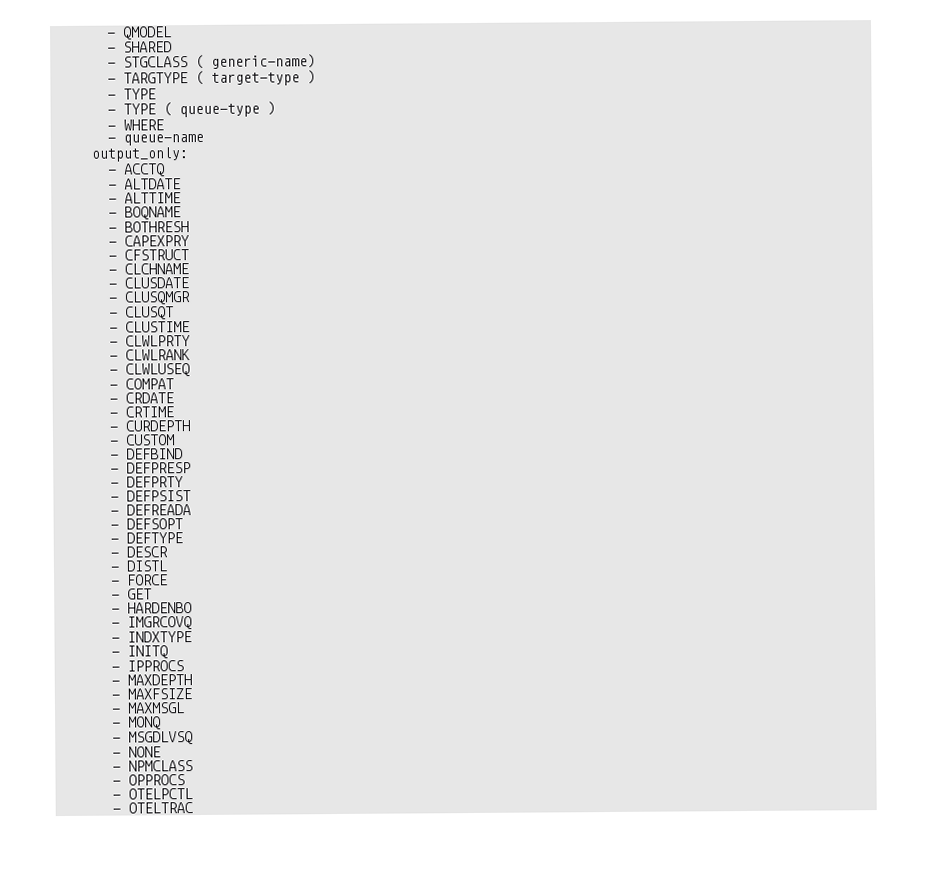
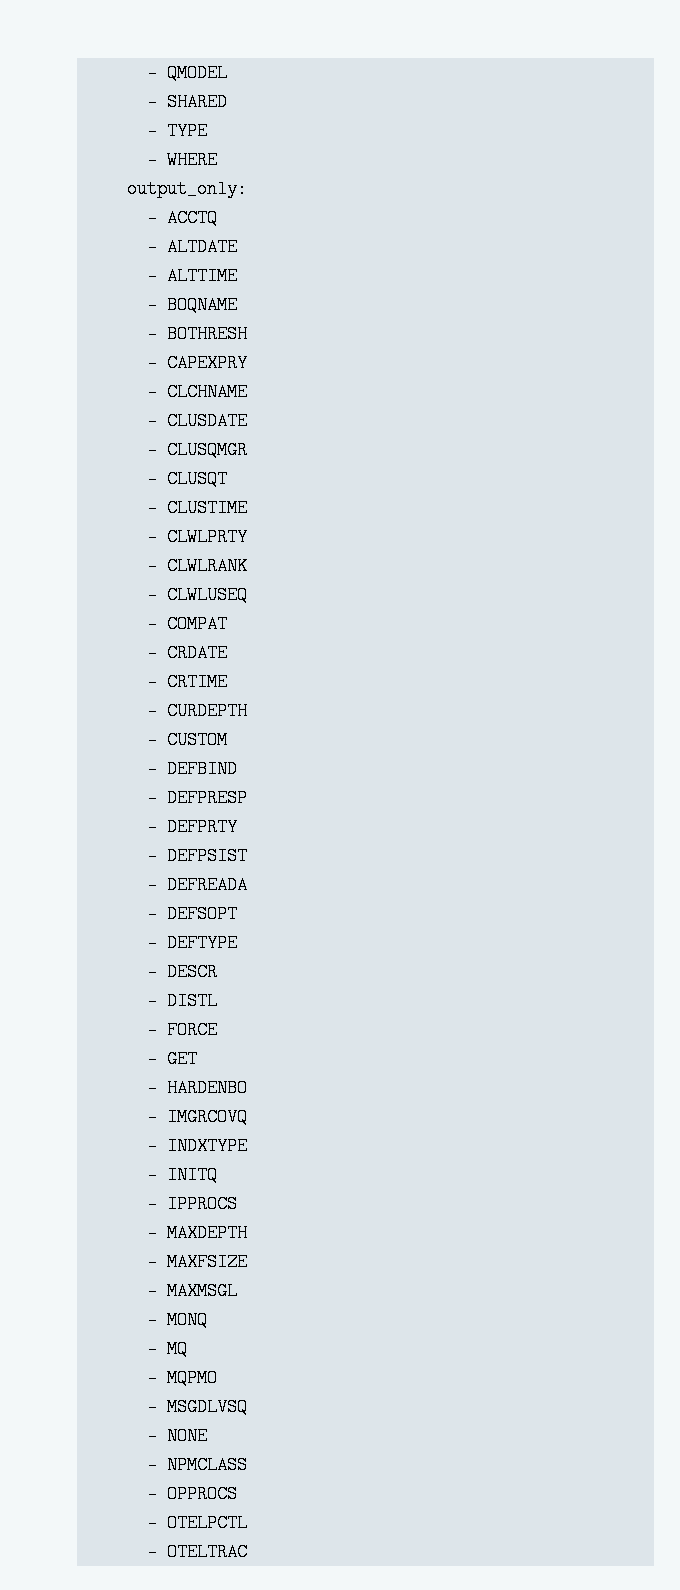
- - STGCLASS ( generic-name)
- - TARGTYPE ( target-type )
  - TYPE
- - TYPE ( queue-type )
- - queue-name
- - CFSTRUCT
+ - MQ
+ - MQPMO

